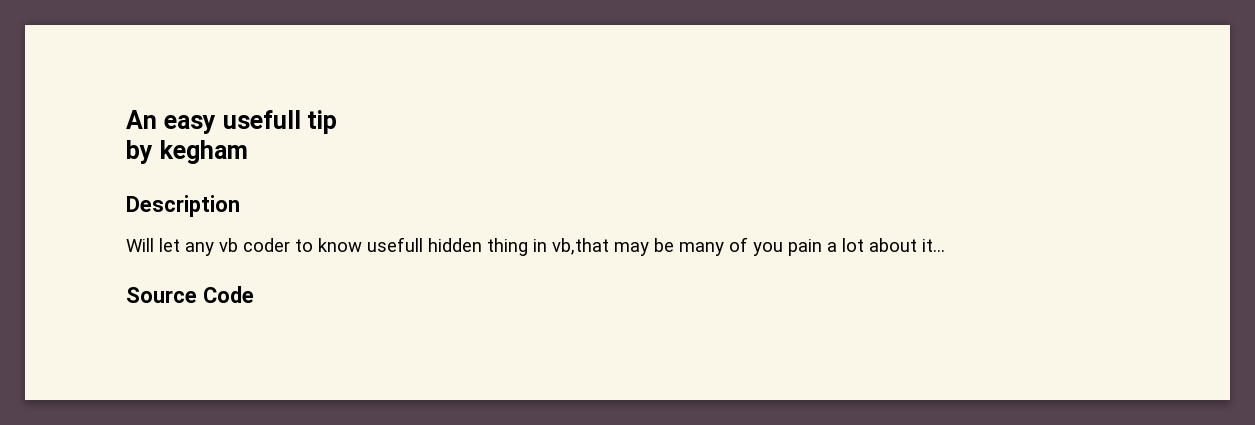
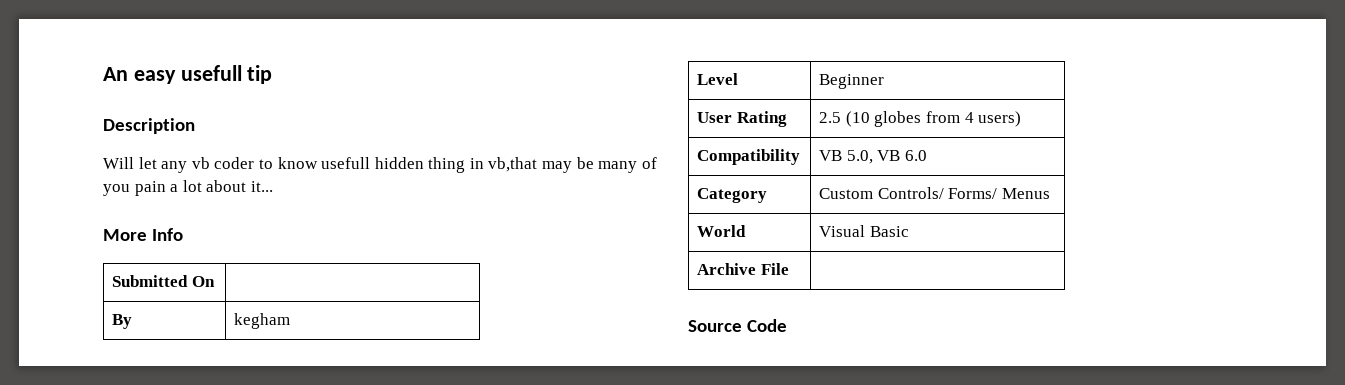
- by kegham
+ More Info
+ Submitted On |
+ By | kegham
+ Level | Beginner
+ User Rating | 2.5 (10 globes from 4 users)
+ Compatibility | VB 5.0, VB 6.0
+ Category | Custom Controls/ Forms/ Menus
+ World | Visual Basic
+ Archive File |

